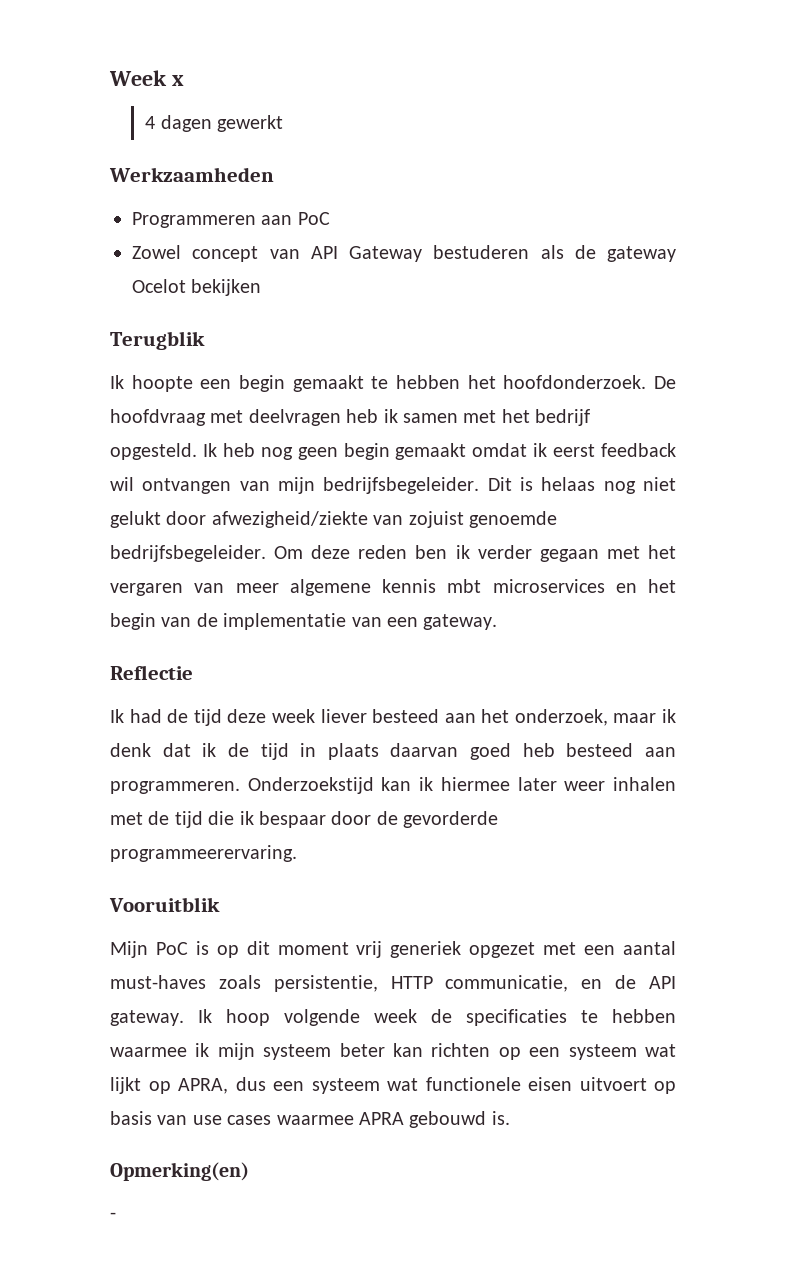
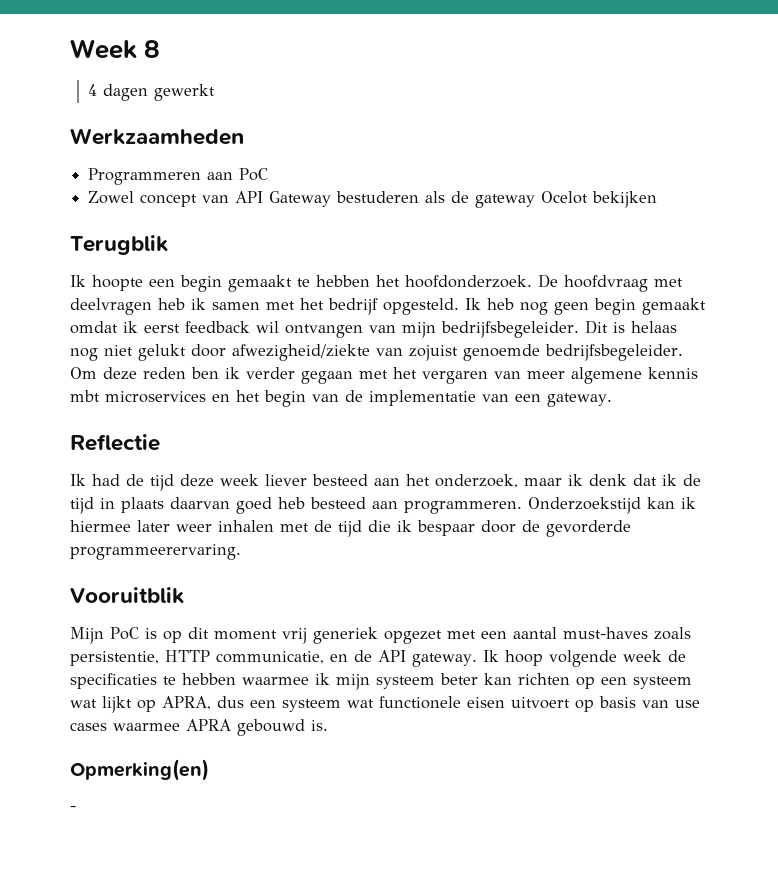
- Week x
+ Week 8

